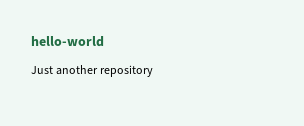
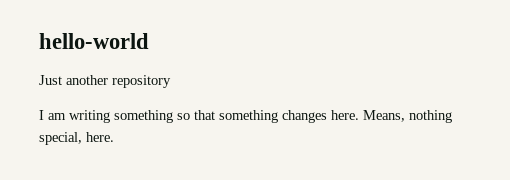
+ I am writing something so that something changes here. Means, nothing special, here.

